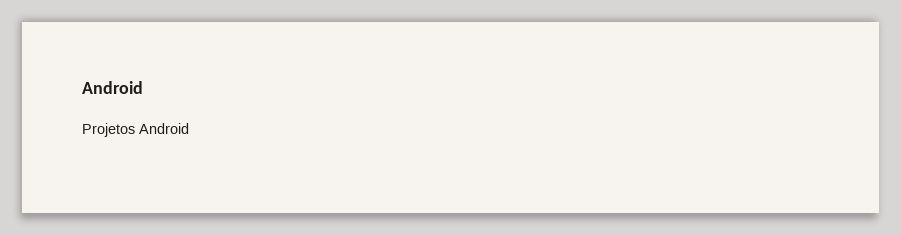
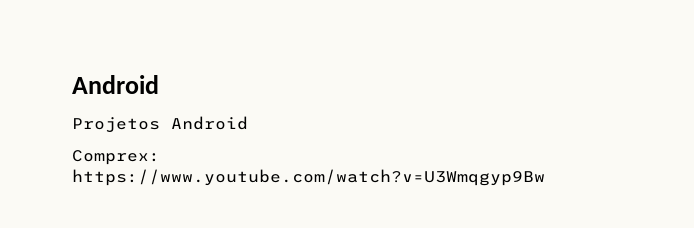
+ Comprex: https://www.youtube.com/watch?v=U3Wmqgyp9Bw

